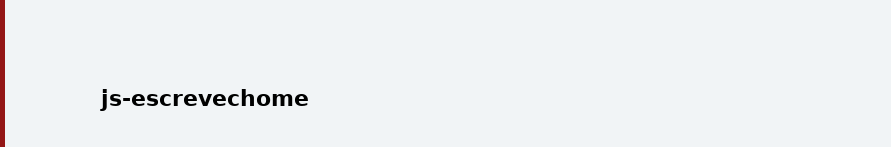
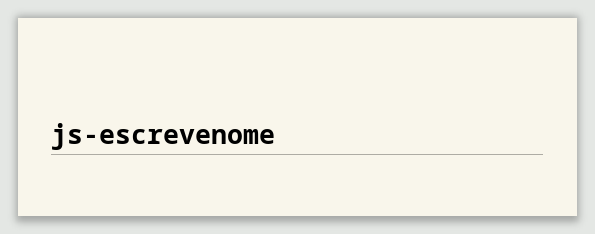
- js-escrevechome
+ js-escrevenome

